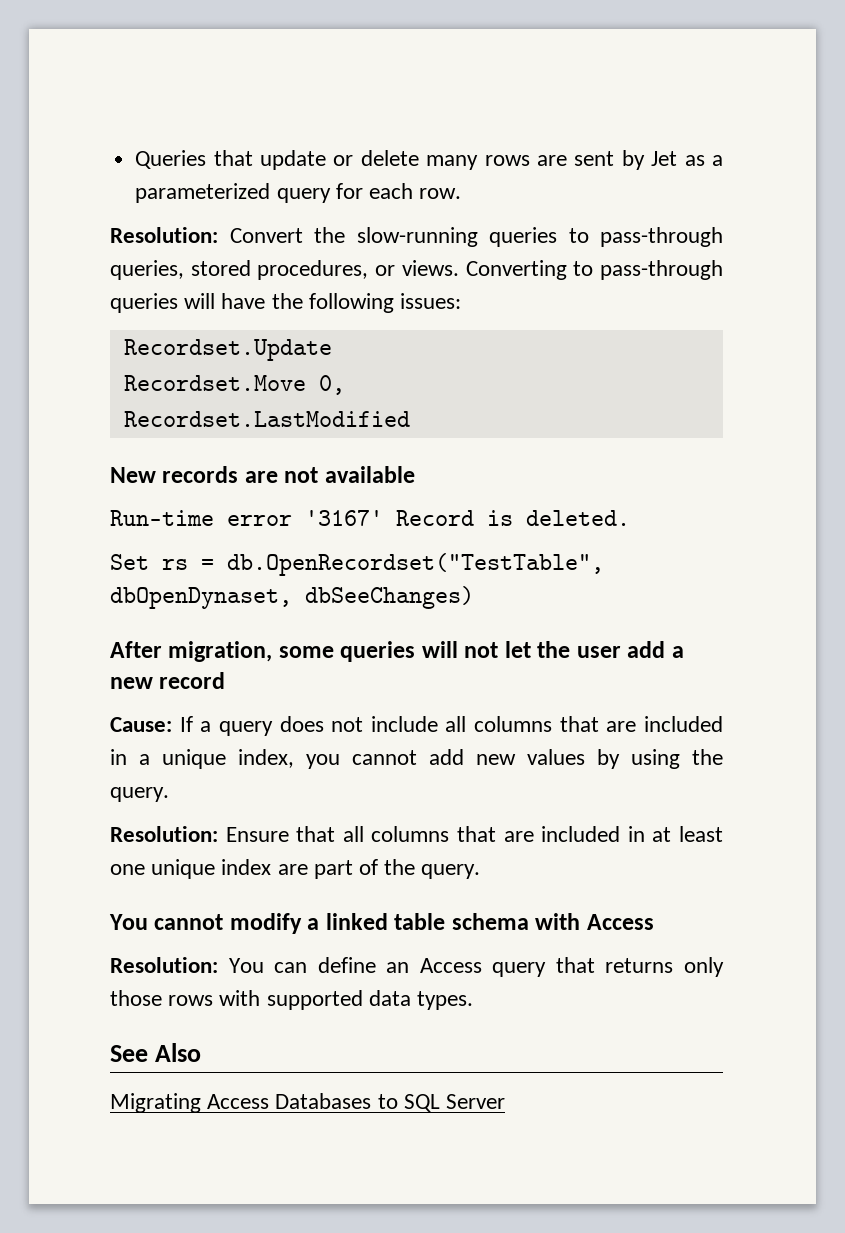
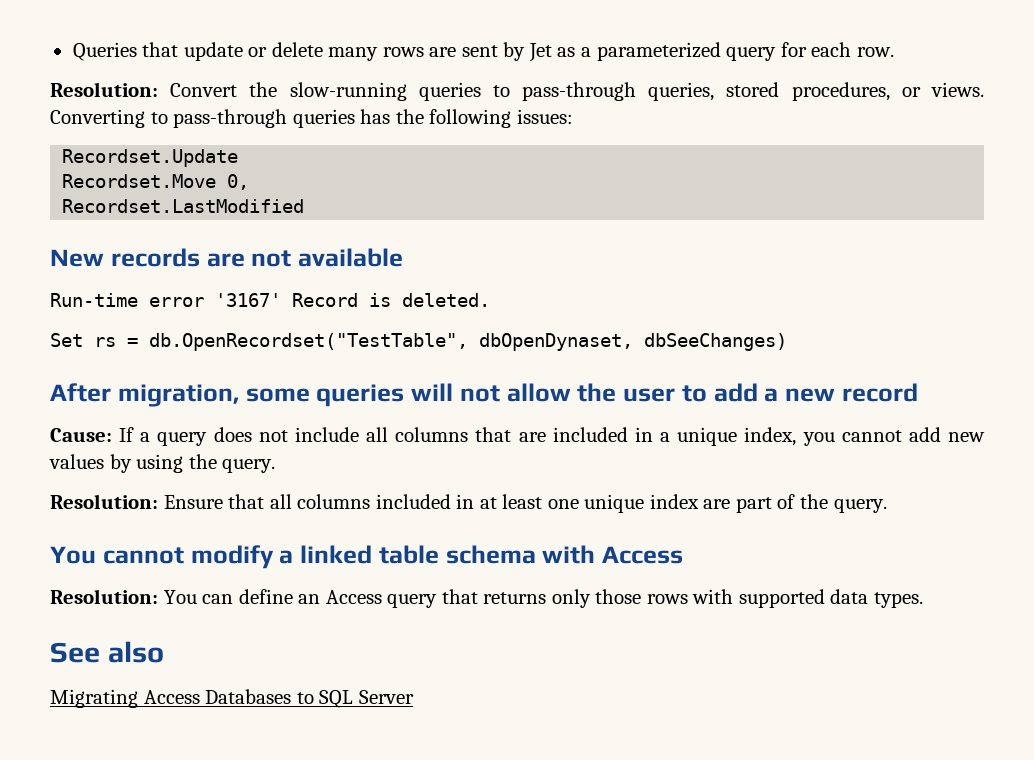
- Converting to pass-through queries will have the following issues:
+ Converting to pass-through queries has the following issues:
- After migration, some queries will not let the user add a new record
+ After migration, some queries will not allow the user to add a new record
- Resolution: Ensure that all columns that are included in at least one unique index are part of the query.
+ Resolution: Ensure that all columns included in at least one unique index are part of the query.
- See Also
+ See also

